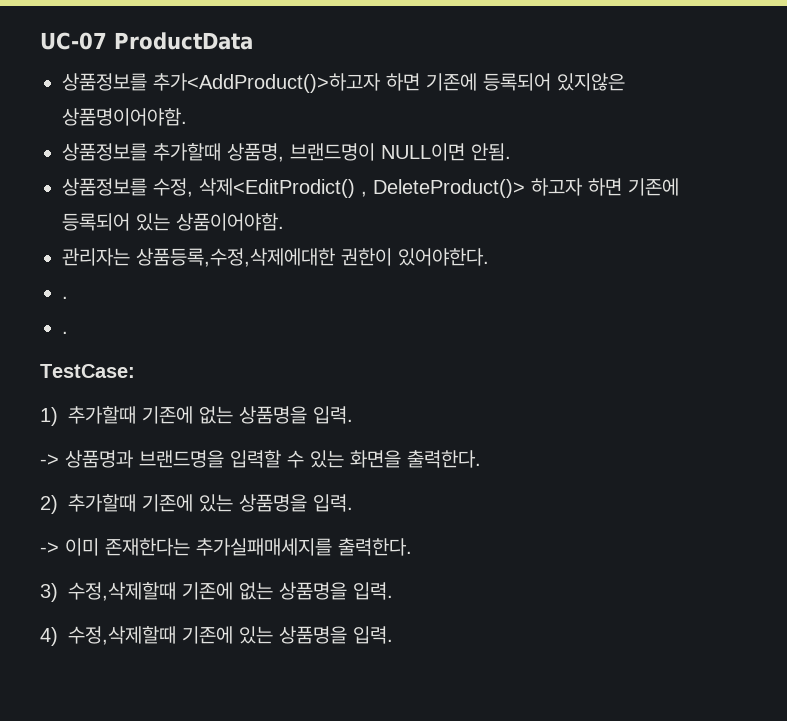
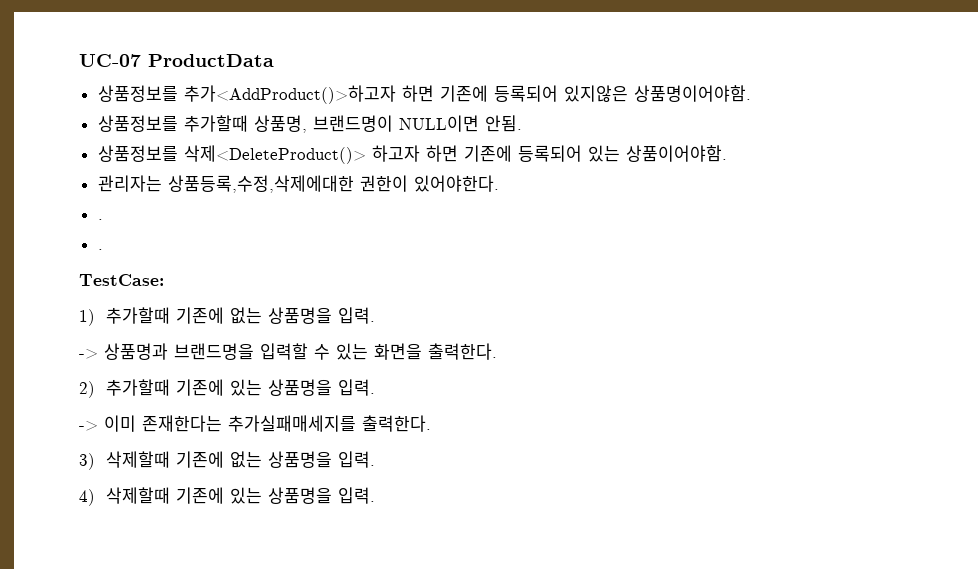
- 상품정보를 수정, 삭제<EditProdict() , DeleteProduct()> 하고자 하면 기존에 등록되어 있는 상품이어야함.
+ 상품정보를 삭제<DeleteProduct()> 하고자 하면 기존에 등록되어 있는 상품이어야함.
- 3) 수정,삭제할때 기존에 없는 상품명을 입력.
+ 3) 삭제할때 기존에 없는 상품명을 입력.
- 4) 수정,삭제할때 기존에 있는 상품명을 입력.
+ 4) 삭제할때 기존에 있는 상품명을 입력.

